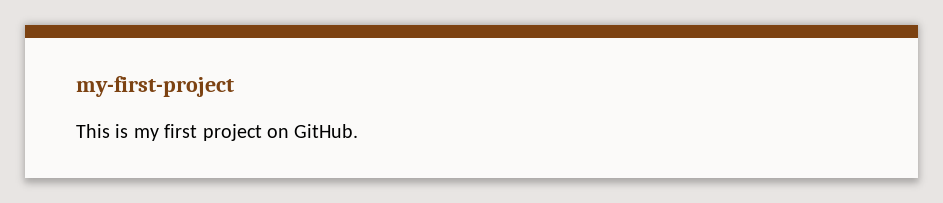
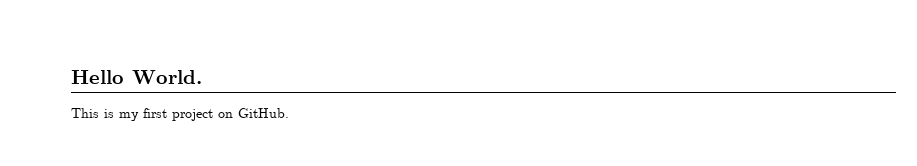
- my-first-project
+ Hello World.

